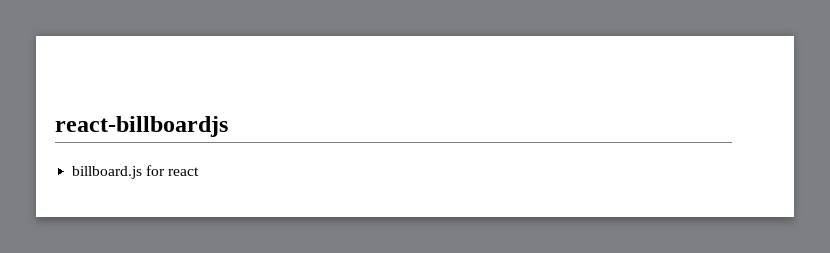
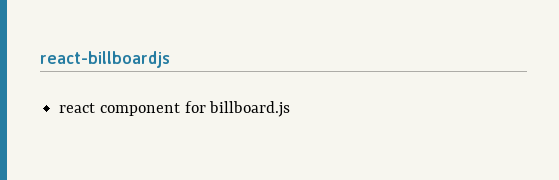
- billboard.js for react
+ react component for billboard.js

